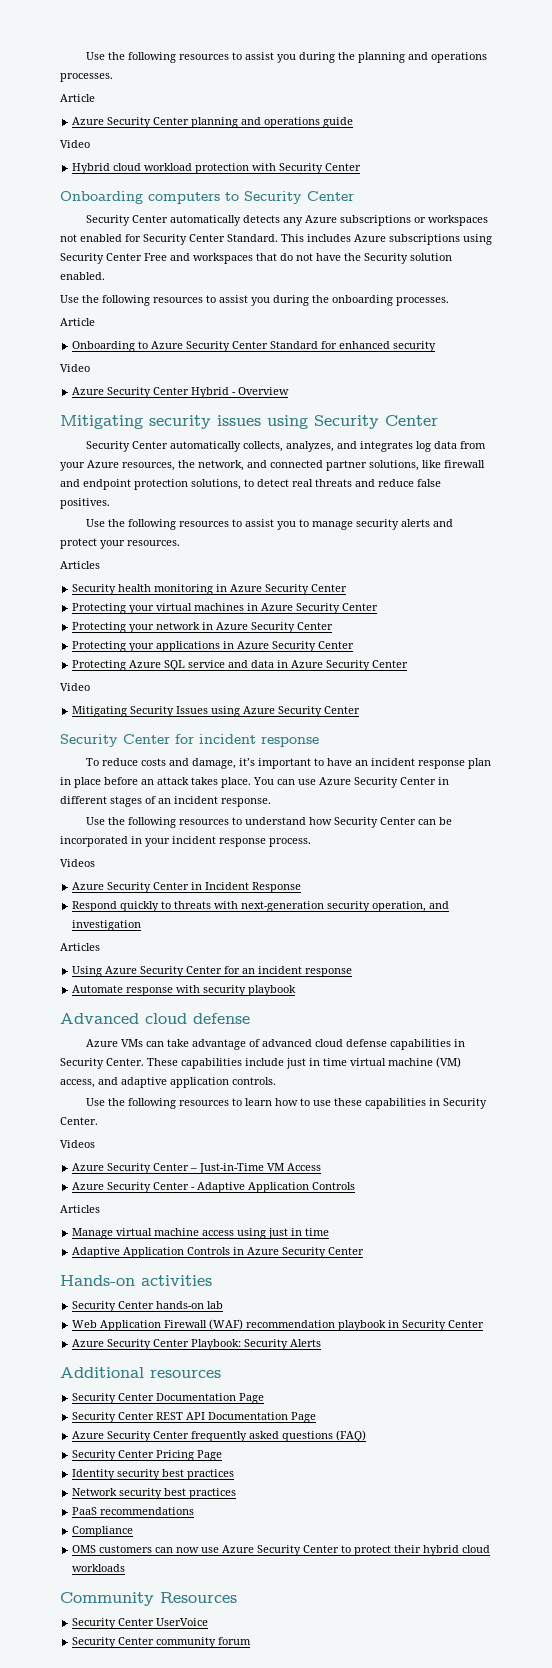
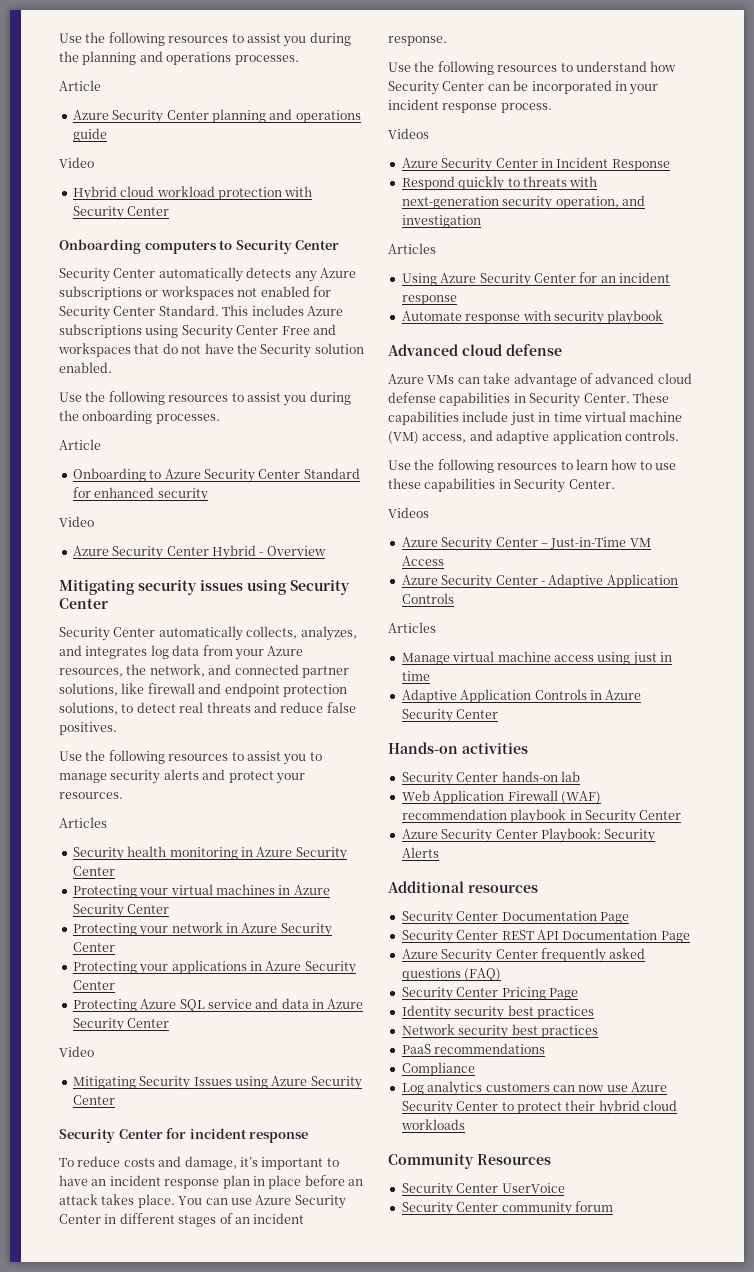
- OMS customers can now use Azure Security Center to protect their hybrid cloud workloads
+ Log analytics customers can now use Azure Security Center to protect their hybrid cloud workloads

